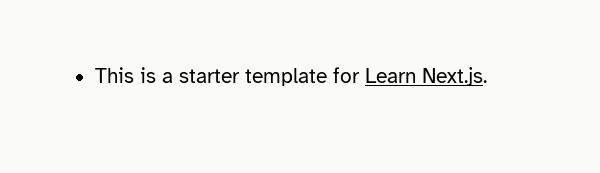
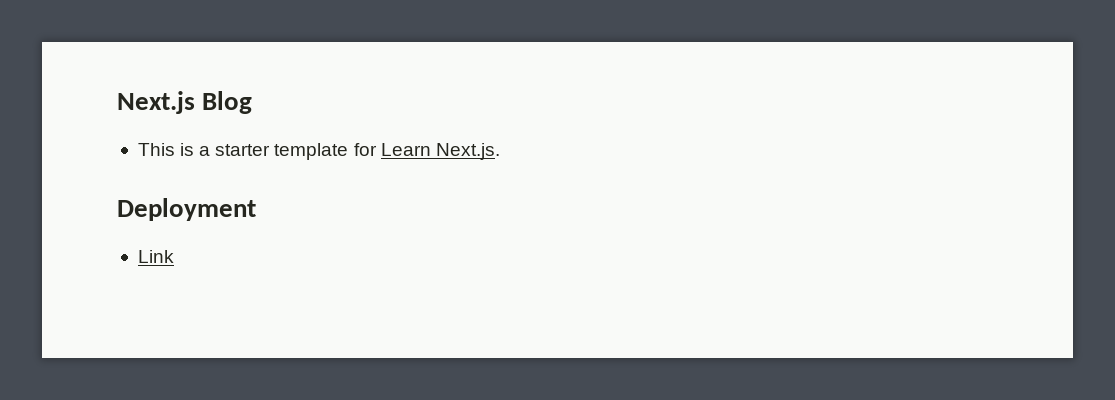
+ Next.js Blog
+ Deployment
+ Link

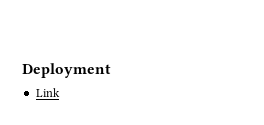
- Next.js Blog
- This is a starter template for Learn Next.js.

